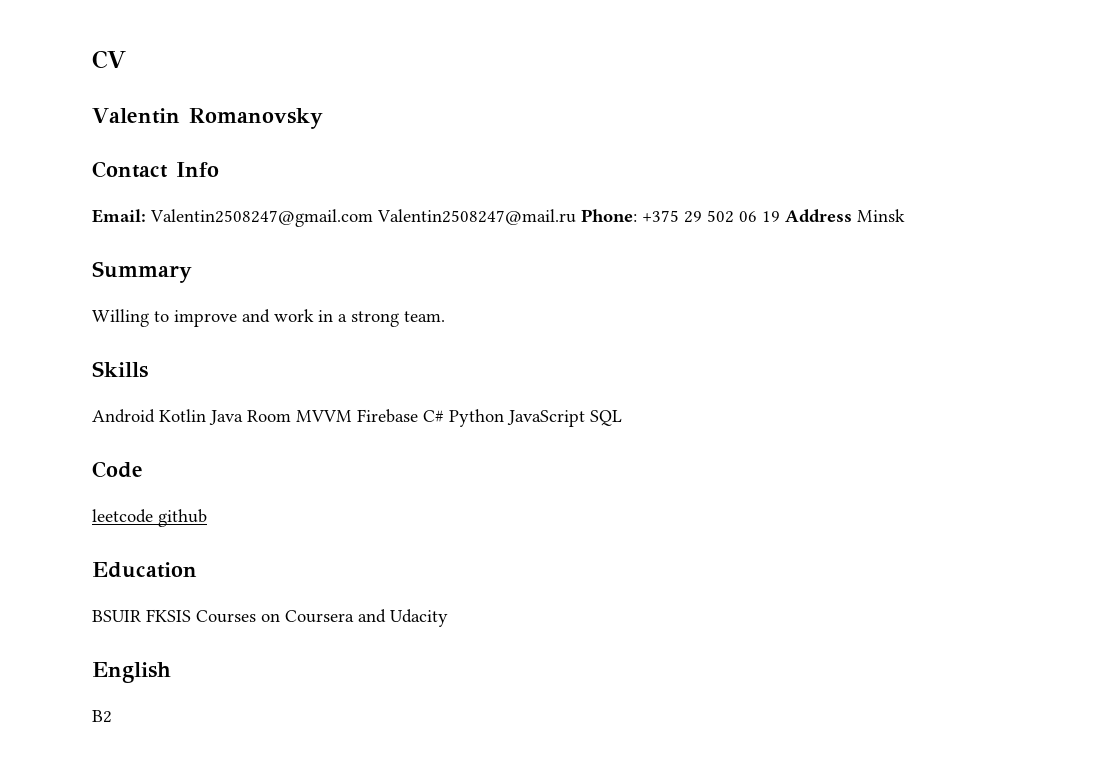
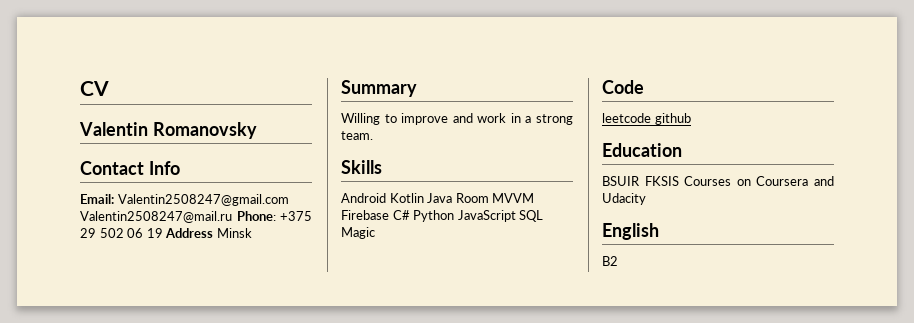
- Android Kotlin Java Room MVVM Firebase C# Python JavaScript SQL
+ Android Kotlin Java Room MVVM Firebase C# Python JavaScript SQL Magic

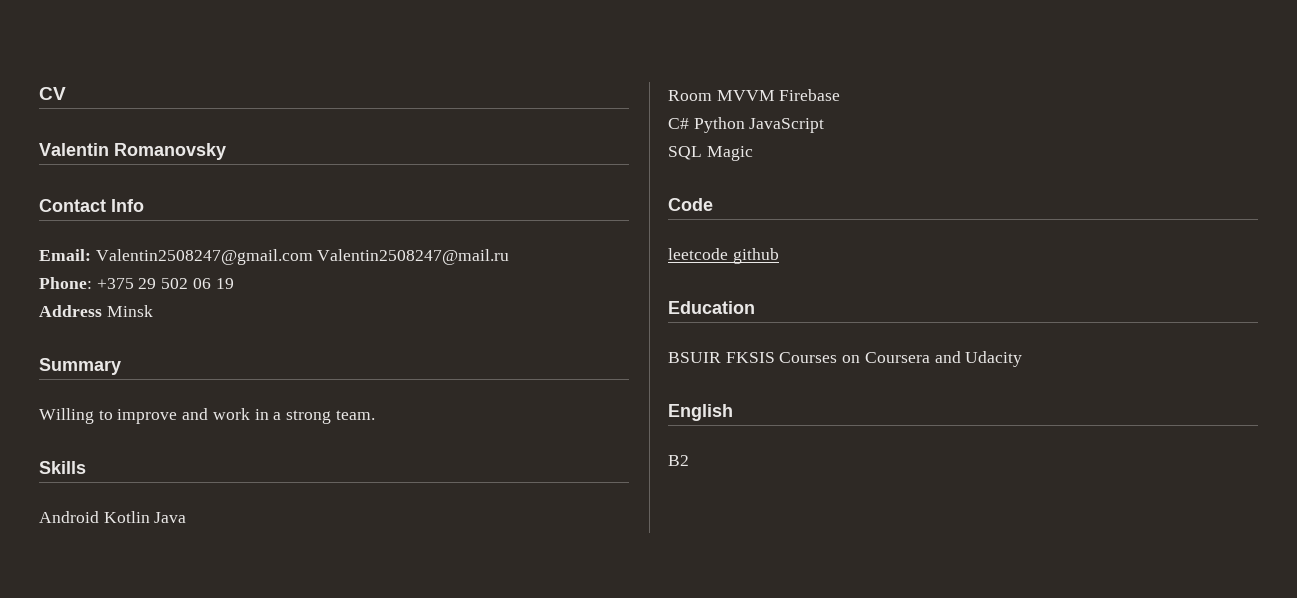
- Email: Valentin2508247@gmail.com Valentin2508247@mail.ru Phone: +375 29 502 06 19 Address Minsk
+ Email: Valentin2508247@gmail.com Valentin2508247@mail.ru
+ Phone: +375 29 502 06 19
+ Address Minsk
- Android Kotlin Java Room MVVM Firebase C# Python JavaScript SQL Magic
+ Android Kotlin Java
+ Room MVVM Firebase
+ C# Python JavaScript
+ SQL Magic

